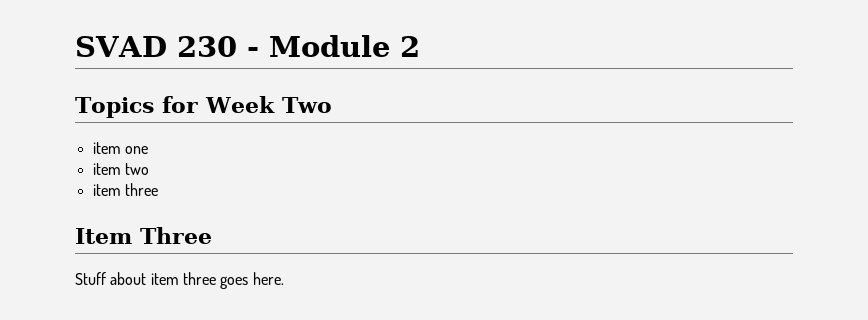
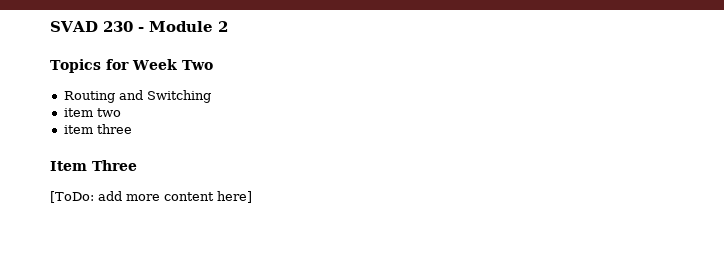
- item one
+ Routing and Switching
- Stuff about item three goes here.
+ [ToDo: add more content here]

